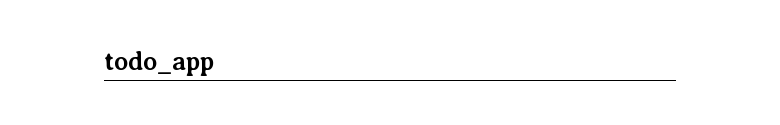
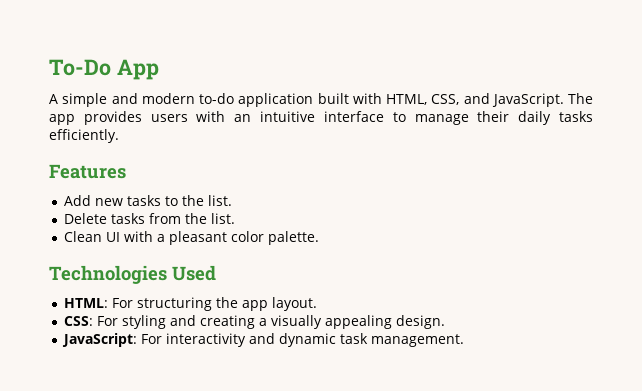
- todo_app
+ To-Do App
+ A simple and modern to-do application built with HTML, CSS, and JavaScript. The app provides users with an intuitive interface to manage their daily tasks efficiently.
+ Features
+ Add new tasks to the list.
+ Delete tasks from the list.
+ Clean UI with a pleasant color palette.
+ Technologies Used
+ HTML: For structuring the app layout.
+ CSS: For styling and creating a visually appealing design.
+ JavaScript: For interactivity and dynamic task management.

